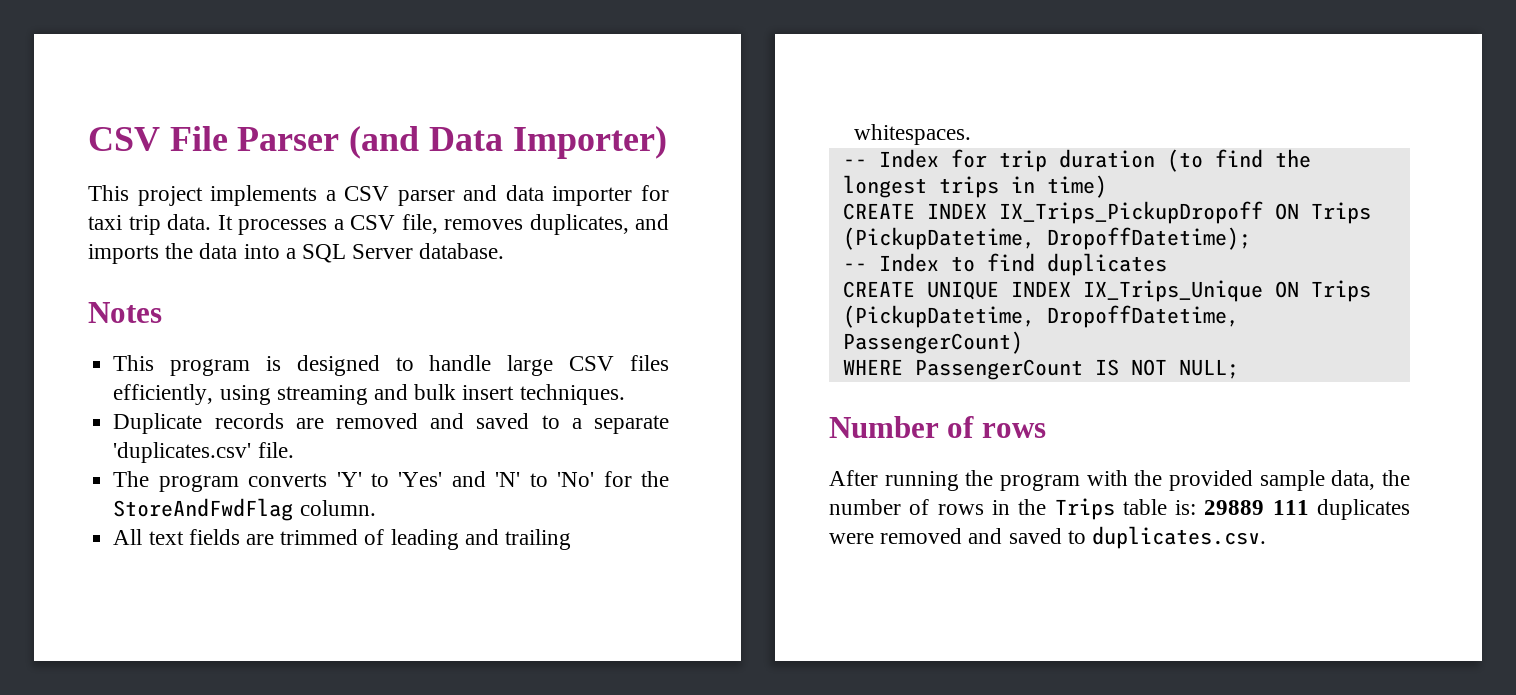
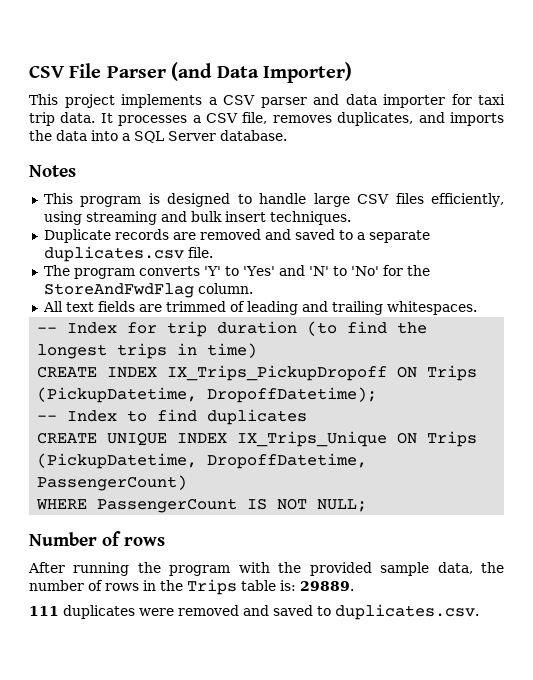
- Duplicate records are removed and saved to a separate 'duplicates.csv' file.
+ Duplicate records are removed and saved to a separate duplicates.csv file.
- After running the program with the provided sample data, the number of rows in the Trips table is: 29889 111 duplicates were removed and saved to duplicates.csv.
+ After running the program with the provided sample data, the number of rows in the Trips table is: 29889.
+ 111 duplicates were removed and saved to duplicates.csv.

